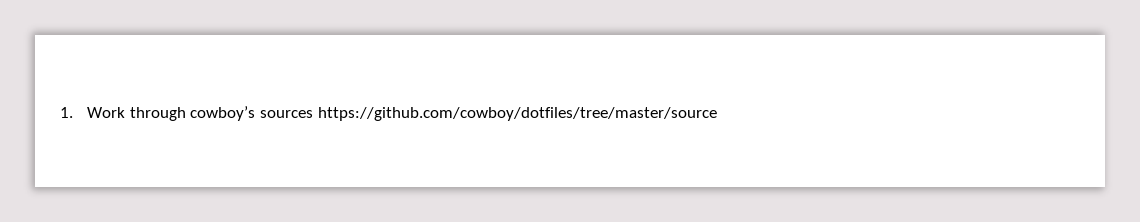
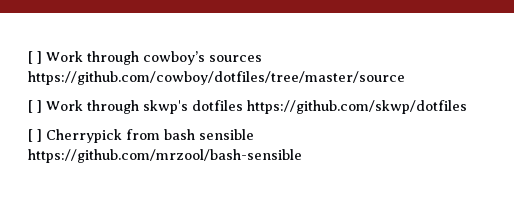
- 1. Work through cowboy’s sources https://github.com/cowboy/dotfiles/tree/master/source
+ [ ] Work through cowboy’s sources https://github.com/cowboy/dotfiles/tree/master/source
+ [ ] Work through skwp's dotfiles https://github.com/skwp/dotfiles
+ [ ] Cherrypick from bash sensible https://github.com/mrzool/bash-sensible

